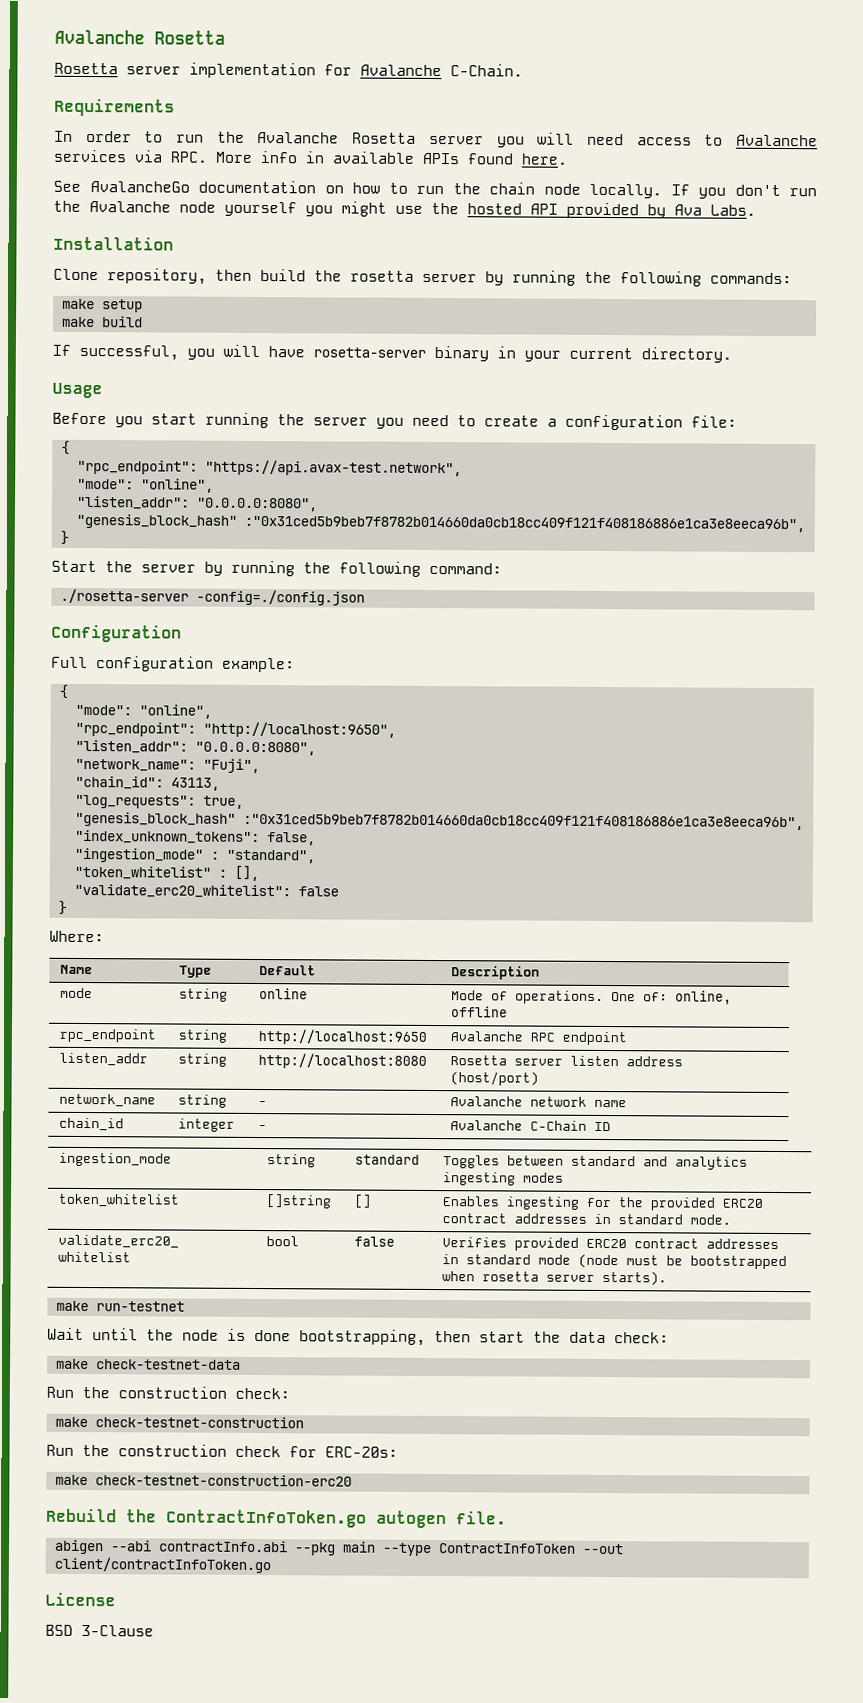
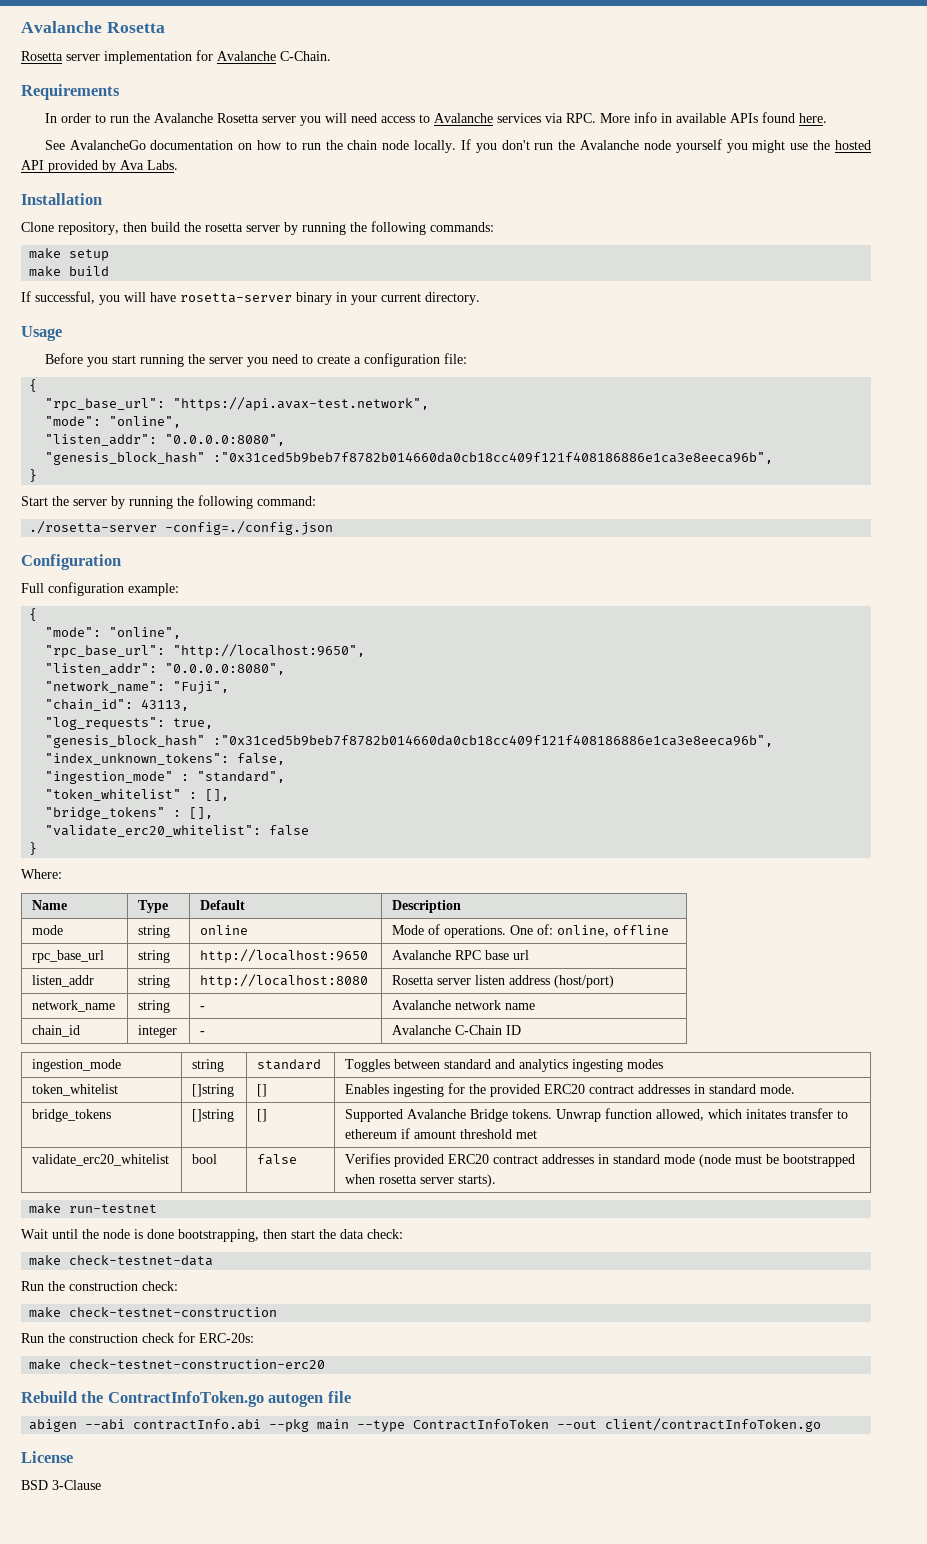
- "rpc_endpoint": "https://api.avax-test.network",
+ "rpc_base_url": "https://api.avax-test.network",
- "rpc_endpoint": "http://localhost:9650",
+ "rpc_base_url": "http://localhost:9650",
+ "bridge_tokens" : [],
- rpc_endpoint | string | http://localhost:9650 | Avalanche RPC endpoint
+ rpc_base_url | string | http://localhost:9650 | Avalanche RPC base url
+ bridge_tokens | []string | [] | Supported Avalanche Bridge tokens. Unwrap function allowed, which initates transfer to ethereum if amount threshold met
- Rebuild the ContractInfoToken.go autogen file.
+ Rebuild the ContractInfoToken.go autogen file

